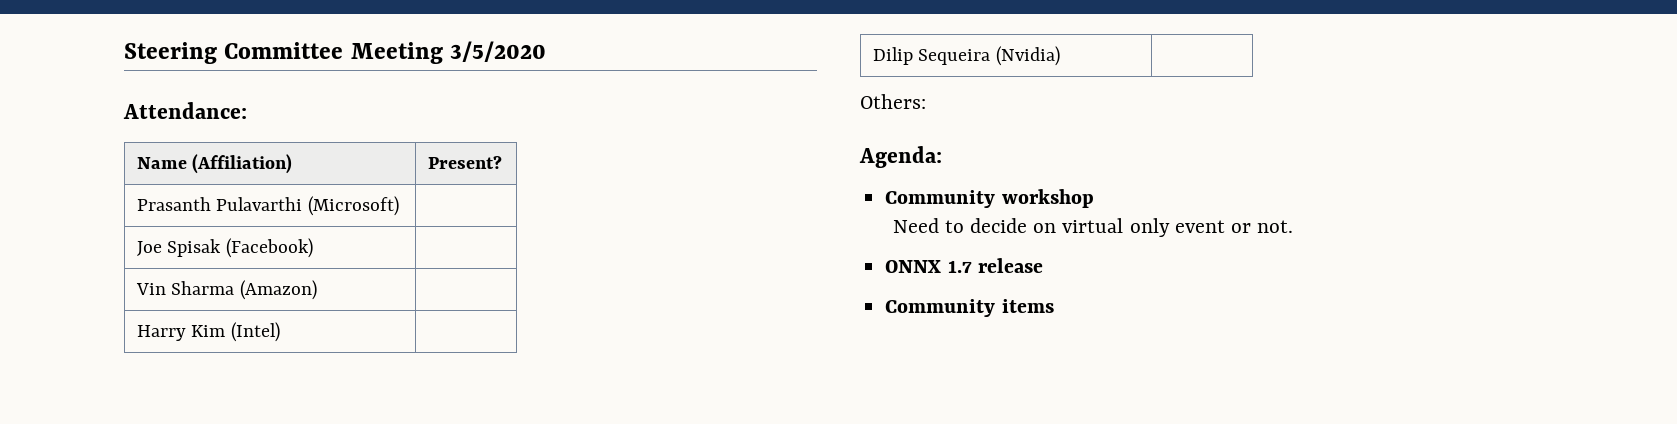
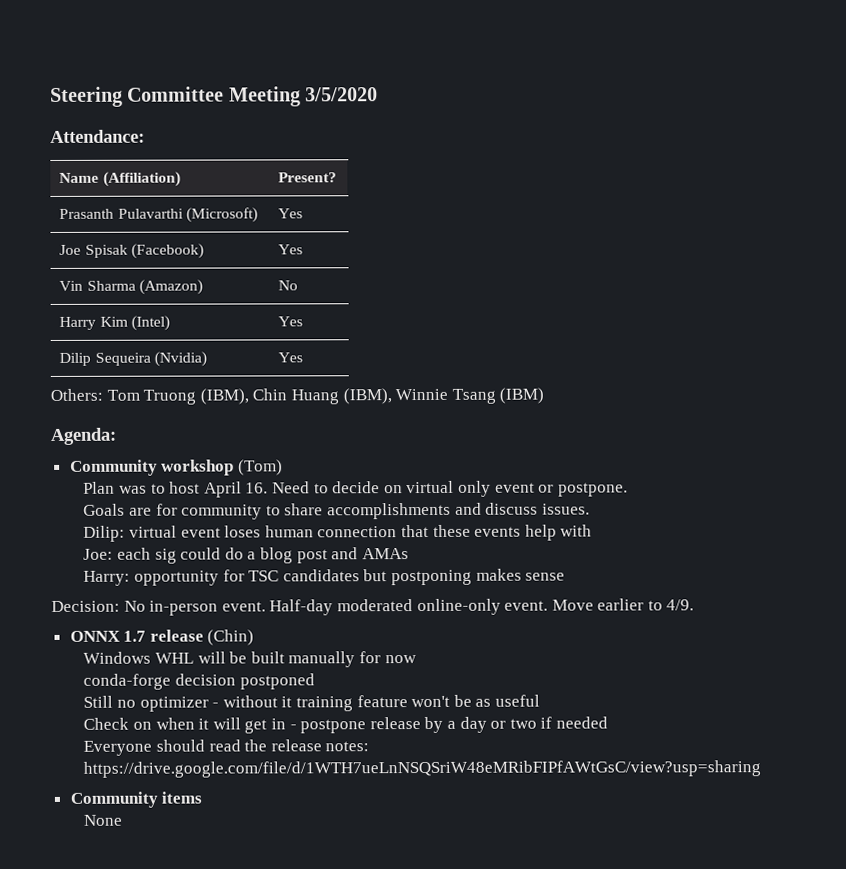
- Prasanth Pulavarthi (Microsoft) |
+ Prasanth Pulavarthi (Microsoft) | Yes
- Joe Spisak (Facebook) |
+ Joe Spisak (Facebook) | Yes
- Vin Sharma (Amazon) |
+ Vin Sharma (Amazon) | No
- Harry Kim (Intel) |
+ Harry Kim (Intel) | Yes
- Dilip Sequeira (Nvidia) |
+ Dilip Sequeira (Nvidia) | Yes
- Others:
+ Others: Tom Truong (IBM), Chin Huang (IBM), Winnie Tsang (IBM)
  Agenda:
- Community workshop
- Need to decide on virtual only event or not.
- ONNX 1.7 release
+ Community workshop (Tom)
+ Plan was to host April 16. Need to decide on virtual only event or postpone.
+ Goals are for community to share accomplishments and discuss issues.
+ Dilip: virtual event loses human connection that these events help with
+ Joe: each sig could do a blog post and AMAs
+ Harry: opportunity for TSC candidates but postponing makes sense
+ Decision: No in-person event. Half-day moderated online-only event. Move earlier to 4/9.
+ ONNX 1.7 release (Chin)
+ Windows WHL will be built manually for now
+ conda-forge decision postponed
+ Still no optimizer - without it training feature won't be as useful
+ Check on when it will get in - postpone release by a day or two if needed
+ Everyone should read the release notes: https://drive.google.com/file/d/1WTH7ueLnNSQSriW48eMRibFIPfAWtGsC/view?usp=sharing
+ None

